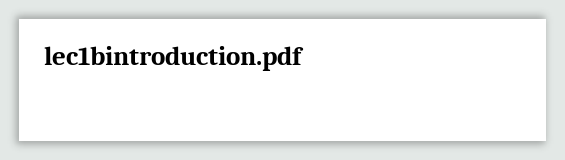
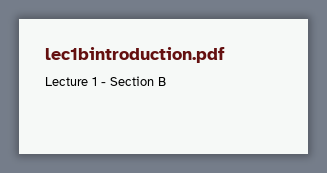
+ Lecture 1 - Section B

